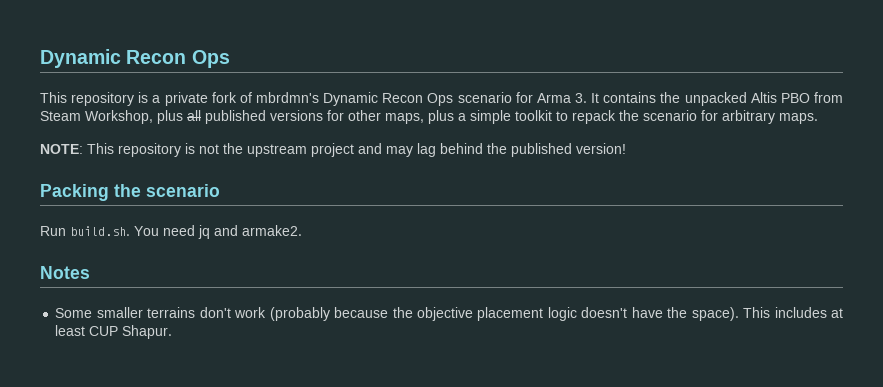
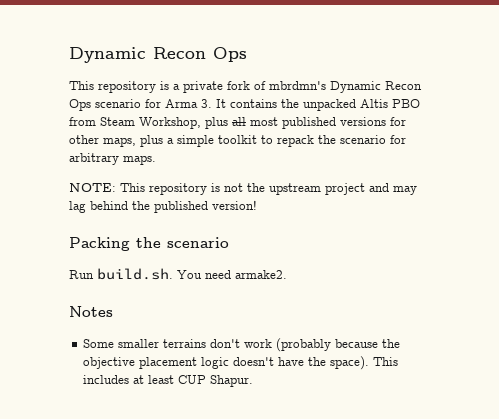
- This repository is a private fork of mbrdmn's Dynamic Recon Ops scenario for Arma 3. It contains the unpacked Altis PBO from Steam Workshop, plus all published versions for other maps, plus a simple toolkit to repack the scenario for arbitrary maps.
+ This repository is a private fork of mbrdmn's Dynamic Recon Ops scenario for Arma 3. It contains the unpacked Altis PBO from Steam Workshop, plus all most published versions for other maps, plus a simple toolkit to repack the scenario for arbitrary maps.
- Run build.sh. You need jq and armake2.
+ Run build.sh. You need armake2.

